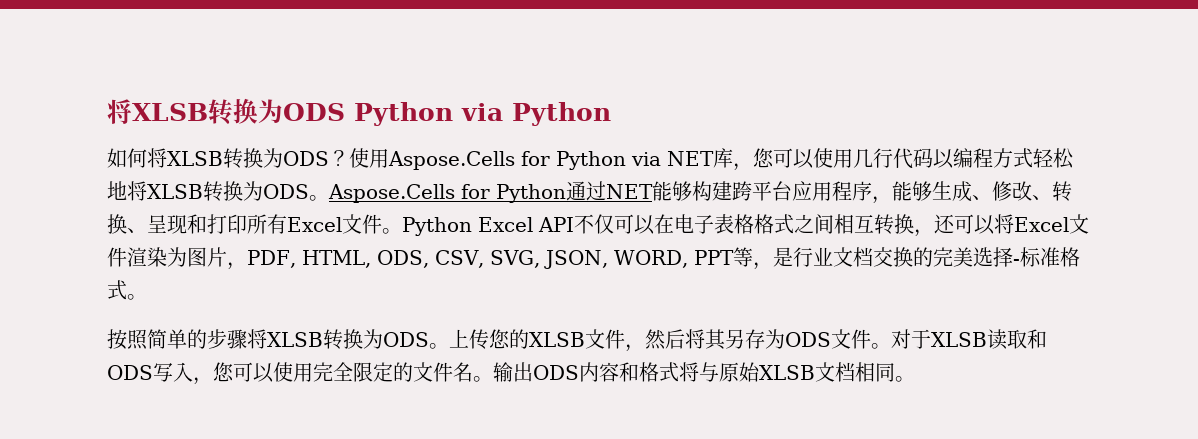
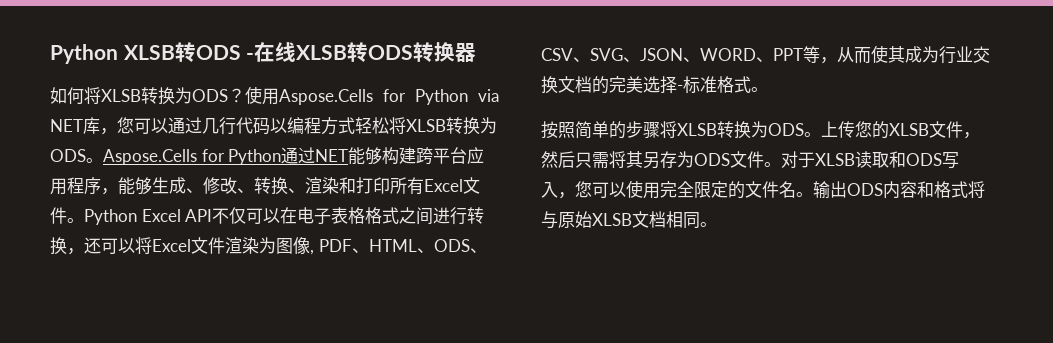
- 将XLSB转换为ODS Python via Python
+ Python XLSB转ODS -在线XLSB转ODS转换器
- 使用Aspose.Cells for Python via NET库，您可以使用几行代码以编程方式轻松地将XLSB转换为ODS。
+ 使用Aspose.Cells for Python via NET库，您可以通过几行代码以编程方式轻松将XLSB转换为ODS。
- Aspose.Cells for Python通过NET能够构建跨平台应用程序，能够生成、修改、转换、呈现和打印所有Excel文件。
+ Aspose.Cells for Python通过NET能够构建跨平台应用程序，能够生成、修改、转换、渲染和打印所有Excel文件。
- Python Excel API不仅可以在电子表格格式之间相互转换，还可以将Excel文件渲染为图片，PDF, HTML, ODS, CSV, SVG, JSON, WORD, PPT等，是行业文档交换的完美选择-标准格式。
+ Python Excel API不仅可以在电子表格格式之间进行转换，还可以将Excel文件渲染为图像, PDF、HTML、ODS、CSV、SVG、JSON、WORD、PPT等，从而使其成为行业交换文档的完美选择-标准格式。
- 上传您的XLSB文件，然后将其另存为ODS文件。
+ 上传您的XLSB文件，然后只需将其另存为ODS文件。

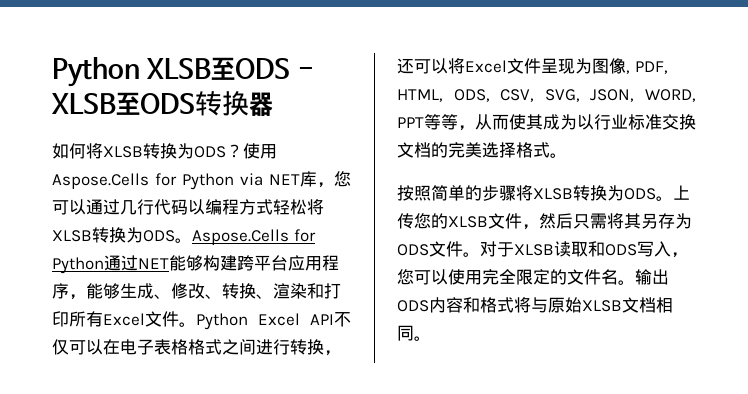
- Python XLSB转ODS -在线XLSB转ODS转换器
+ Python XLSB至ODS - XLSB至ODS转换器
- Python Excel API不仅可以在电子表格格式之间进行转换，还可以将Excel文件渲染为图像, PDF、HTML、ODS、CSV、SVG、JSON、WORD、PPT等，从而使其成为行业交换文档的完美选择-标准格式。
+ Python Excel API不仅可以在电子表格格式之间进行转换，还可以将Excel文件呈现为图像, PDF, HTML, ODS, CSV, SVG, JSON, WORD, PPT等等，从而使其成为以行业标准交换文档的完美选择格式。

